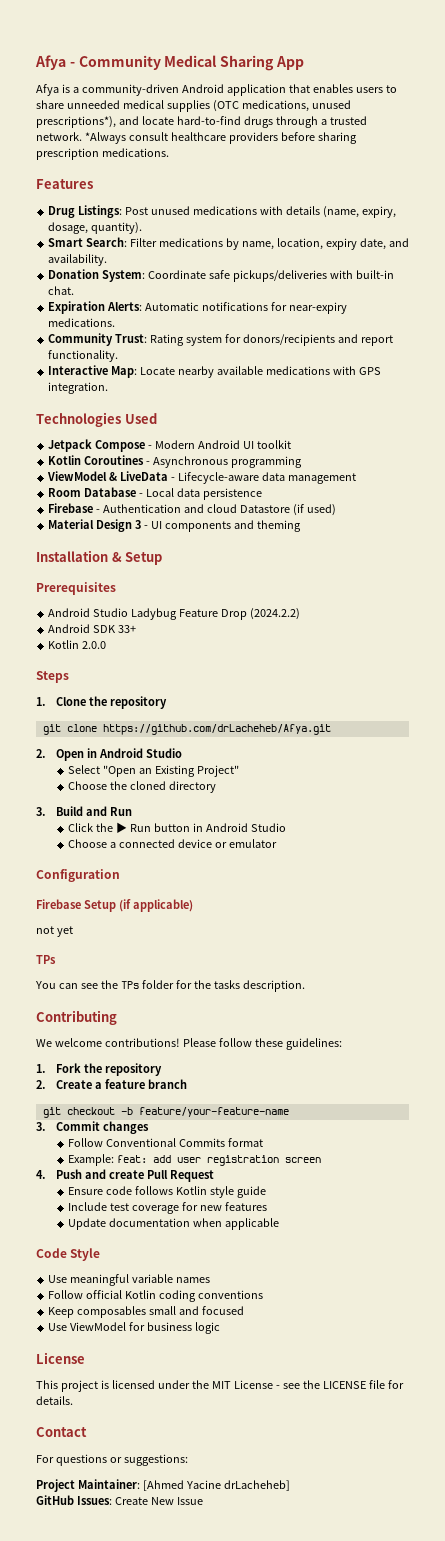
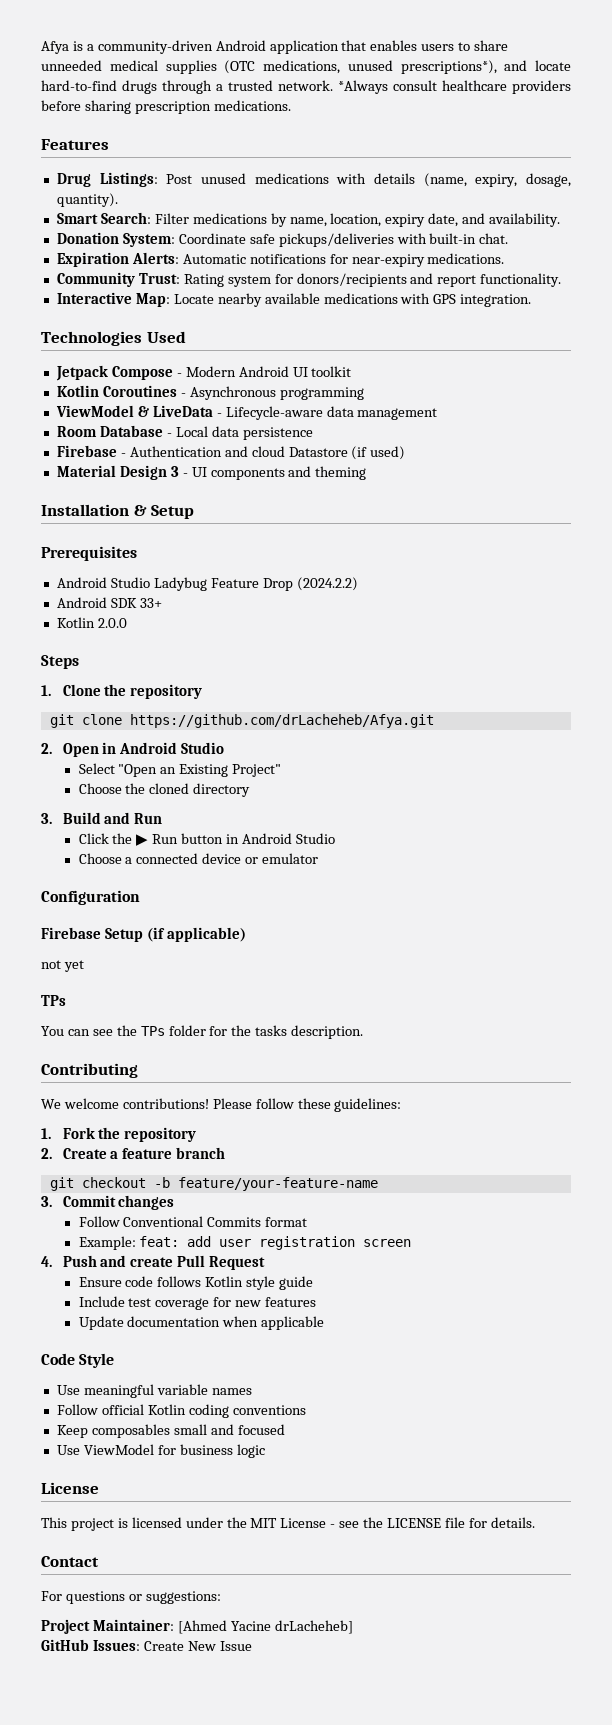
- Afya - Community Medical Sharing App

